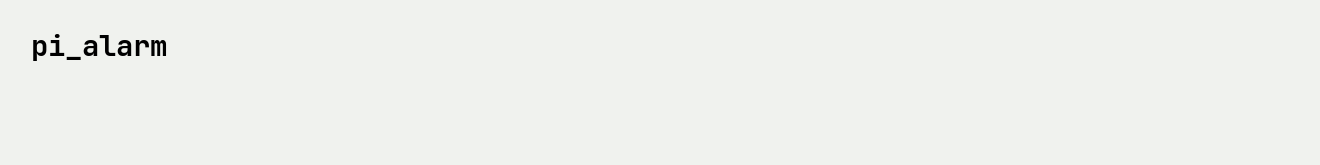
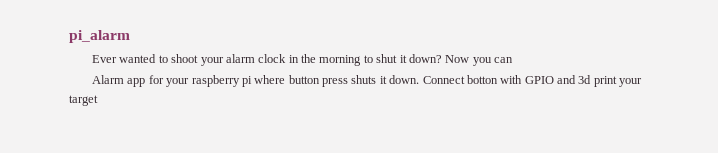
+ Ever wanted to shoot your alarm clock in the morning to shut it down? Now you can
+ Alarm app for your raspberry pi where button press shuts it down. Connect botton with GPIO and 3d print your target

